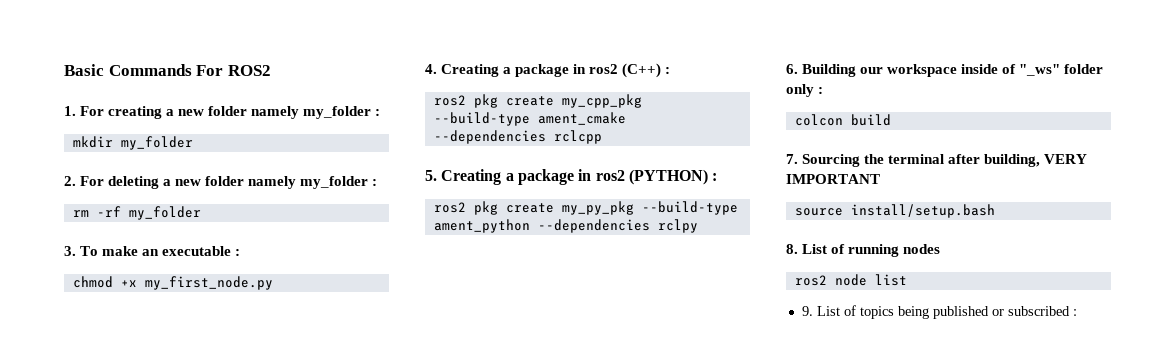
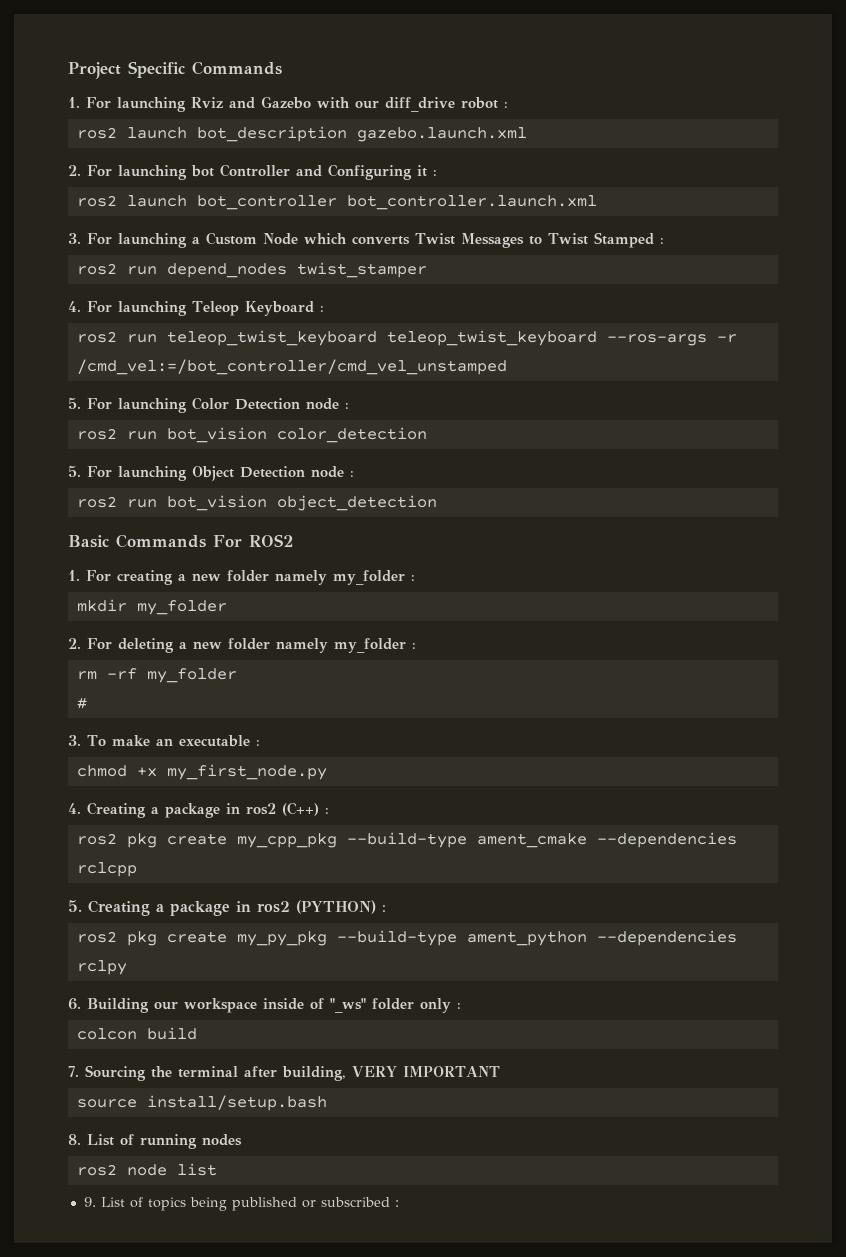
+ Project Specific Commands
+ 1. For launching Rviz and Gazebo with our diff_drive robot :
+ ros2 launch bot_description gazebo.launch.xml
+ 2. For launching bot Controller and Configuring it :
+ ros2 launch bot_controller bot_controller.launch.xml
+ 3. For launching a Custom Node which converts Twist Messages to Twist Stamped :
+ ros2 run depend_nodes twist_stamper
+ 4. For launching Teleop Keyboard :
+ ros2 run teleop_twist_keyboard teleop_twist_keyboard --ros-args -r /cmd_vel:=/bot_controller/cmd_vel_unstamped
+ 5. For launching Color Detection node :
+ ros2 run bot_vision color_detection
+ 5. For launching Object Detection node :
+ ros2 run bot_vision object_detection
+ #

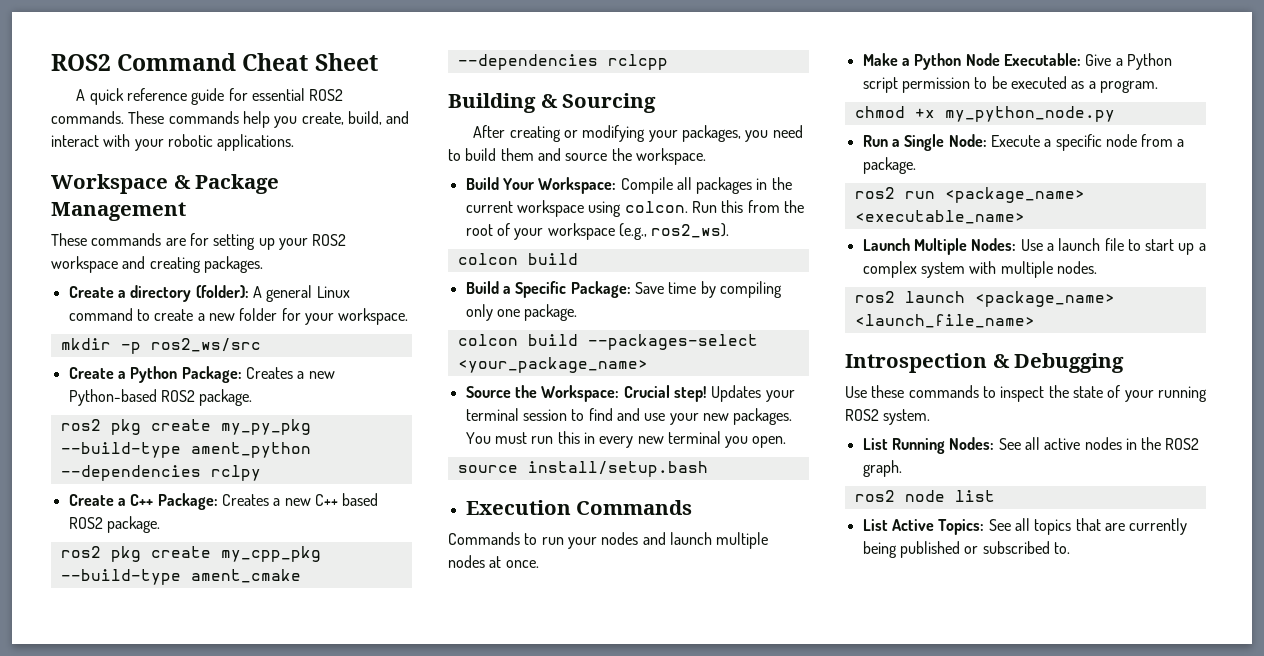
- Project Specific Commands
- 1. For launching Rviz and Gazebo with our diff_drive robot :
- ros2 launch bot_description gazebo.launch.xml
- 2. For launching bot Controller and Configuring it :
- ros2 launch bot_controller bot_controller.launch.xml
- 3. For launching a Custom Node which converts Twist Messages to Twist Stamped :
- ros2 run depend_nodes twist_stamper
- 4. For launching Teleop Keyboard :
- ros2 run teleop_twist_keyboard teleop_twist_keyboard --ros-args -r /cmd_vel:=/bot_controller/cmd_vel_unstamped
- 5. For launching Color Detection node :
- ros2 run bot_vision color_detection
- 5. For launching Object Detection node :
- ros2 run bot_vision object_detection
- Basic Commands For ROS2
- 1. For creating a new folder namely my_folder :
- mkdir my_folder
- 2. For deleting a new folder namely my_folder :
- rm -rf my_folder
- #
- 3. To make an executable :
- chmod +x my_first_node.py
- 4. Creating a package in ros2 (C++) :
+ ROS2 Command Cheat Sheet
+ A quick reference guide for essential ROS2 commands. These commands help you create, build, and interact with your robotic applications.
+ Workspace & Package Management
+ These commands are for setting up your ROS2 workspace and creating packages.
+ Create a directory (folder): A general Linux command to create a new folder for your workspace.
+ mkdir -p ros2_ws/src
+ Create a Python Package: Creates a new Python-based ROS2 package.
+ ros2 pkg create my_py_pkg --build-type ament_python --dependencies rclpy
+ Create a C++ Package: Creates a new C++ based ROS2 package.
- 5. Creating a package in ros2 (PYTHON) :
- ros2 pkg create my_py_pkg --build-type ament_python --dependencies rclpy
- 6. Building our workspace inside of "_ws" folder only :
+ Building & Sourcing
+ After creating or modifying your packages, you need to build them and source the workspace.
+ Build Your Workspace: Compile all packages in the current workspace using colcon. Run this from the root of your workspace (e.g., ros2_ws).
  colcon build
- 7. Sourcing the terminal after building, VERY IMPORTANT
+ Build a Specific Package: Save time by compiling only one package.
+ colcon build --packages-select <your_package_name>
+ Source the Workspace: Crucial step! Updates your terminal session to find and use your new packages. You must run this in every new terminal you open.
  source install/setup.bash
- 8. List of running nodes
+ Execution Commands
+ Commands to run your nodes and launch multiple nodes at once.
+ Make a Python Node Executable: Give a Python script permission to be executed as a program.
+ chmod +x my_python_node.py
+ Run a Single Node: Execute a specific node from a package.
+ ros2 run <package_name> <executable_name>
+ Launch Multiple Nodes: Use a launch file to start up a complex system with multiple nodes.
+ ros2 launch <package_name> <launch_file_name>
+ Introspection & Debugging
+ Use these commands to inspect the state of your running ROS2 system.
+ List Running Nodes: See all active nodes in the ROS2 graph.
  ros2 node list
- 9. List of topics being published or subscribed :
+ List Active Topics: See all topics that are currently being published or subscribed to.

